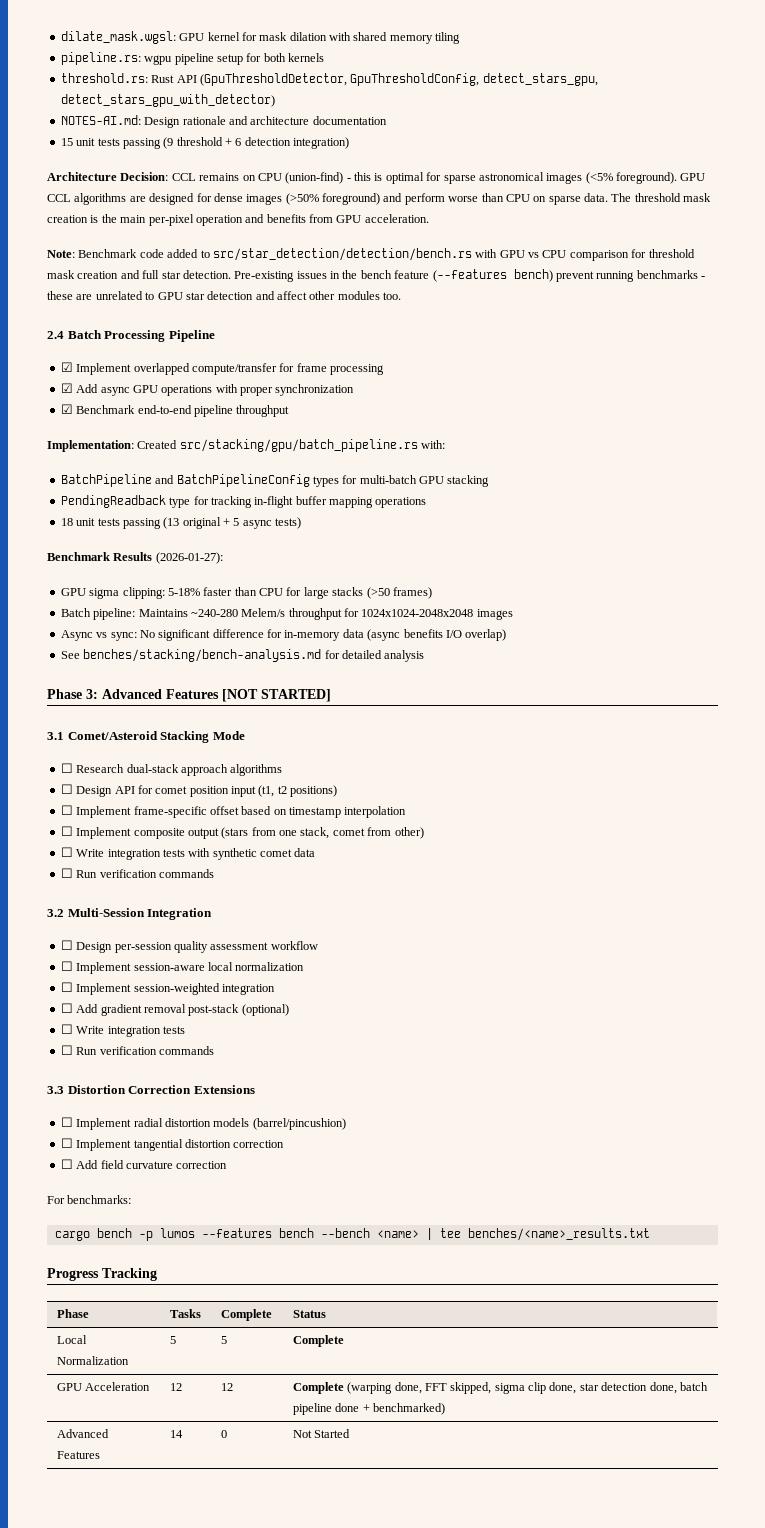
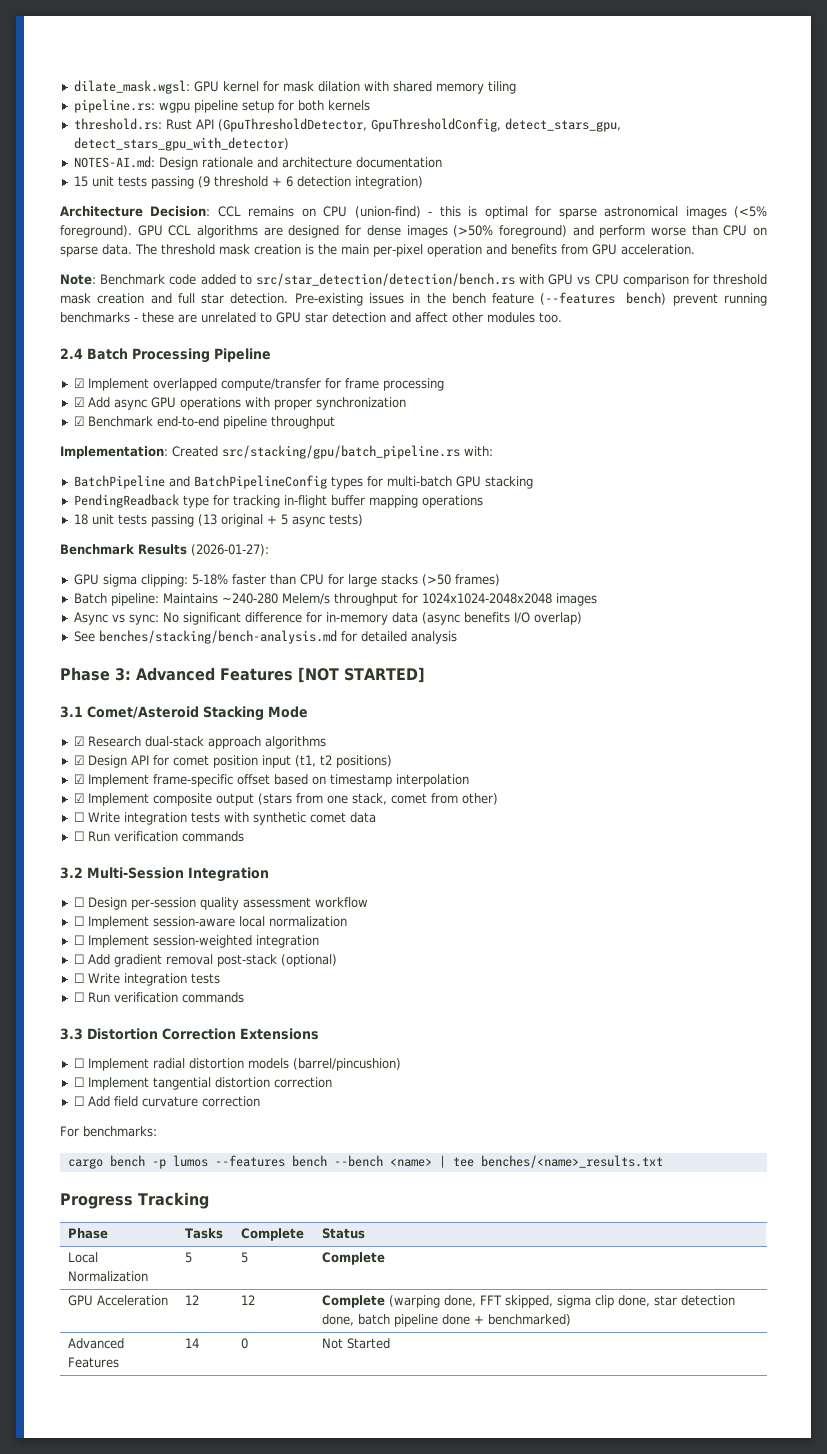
- ☐ Research dual-stack approach algorithms
+ ☑ Research dual-stack approach algorithms
- ☐ Design API for comet position input (t1, t2 positions)
+ ☑ Design API for comet position input (t1, t2 positions)
- ☐ Implement frame-specific offset based on timestamp interpolation
+ ☑ Implement frame-specific offset based on timestamp interpolation
- ☐ Implement composite output (stars from one stack, comet from other)
+ ☑ Implement composite output (stars from one stack, comet from other)

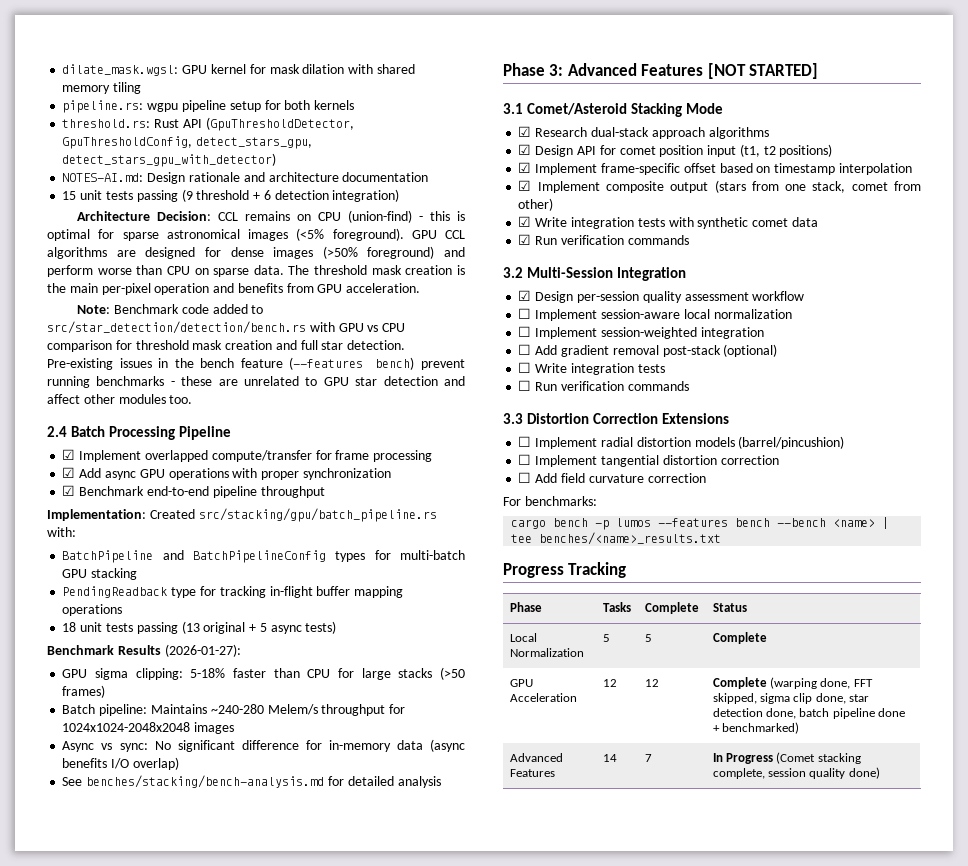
- ☐ Write integration tests with synthetic comet data
- ☐ Run verification commands
+ ☑ Write integration tests with synthetic comet data
+ ☑ Run verification commands
- ☐ Design per-session quality assessment workflow
+ ☑ Design per-session quality assessment workflow
- Advanced Features | 14 | 0 | Not Started
+ Advanced Features | 14 | 7 | In Progress (Comet stacking complete, session quality done)

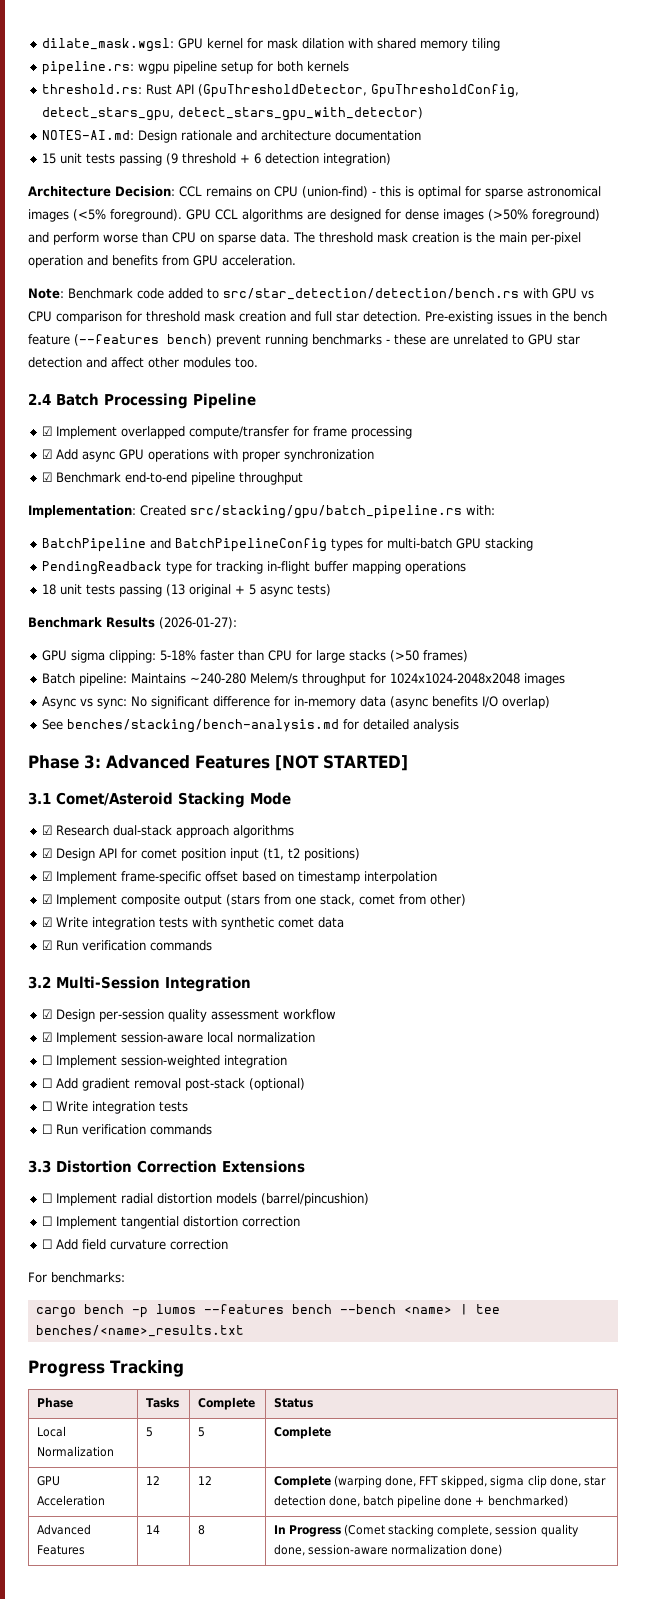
- ☐ Implement session-aware local normalization
+ ☑ Implement session-aware local normalization
- Advanced Features | 14 | 7 | In Progress (Comet stacking complete, session quality done)
+ Advanced Features | 14 | 8 | In Progress (Comet stacking complete, session quality done, session-aware normalization done)

